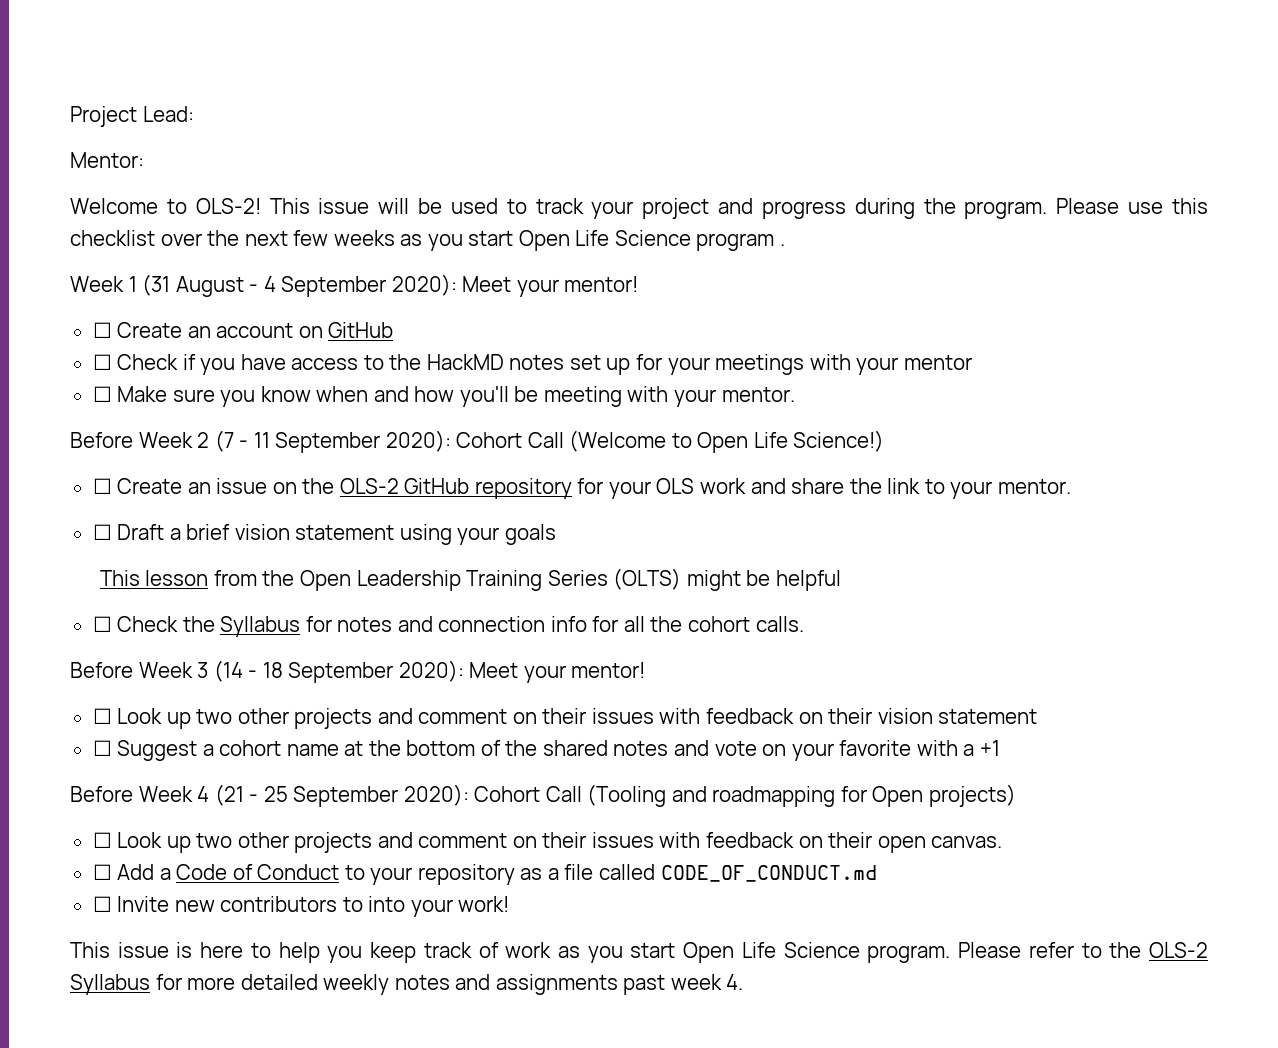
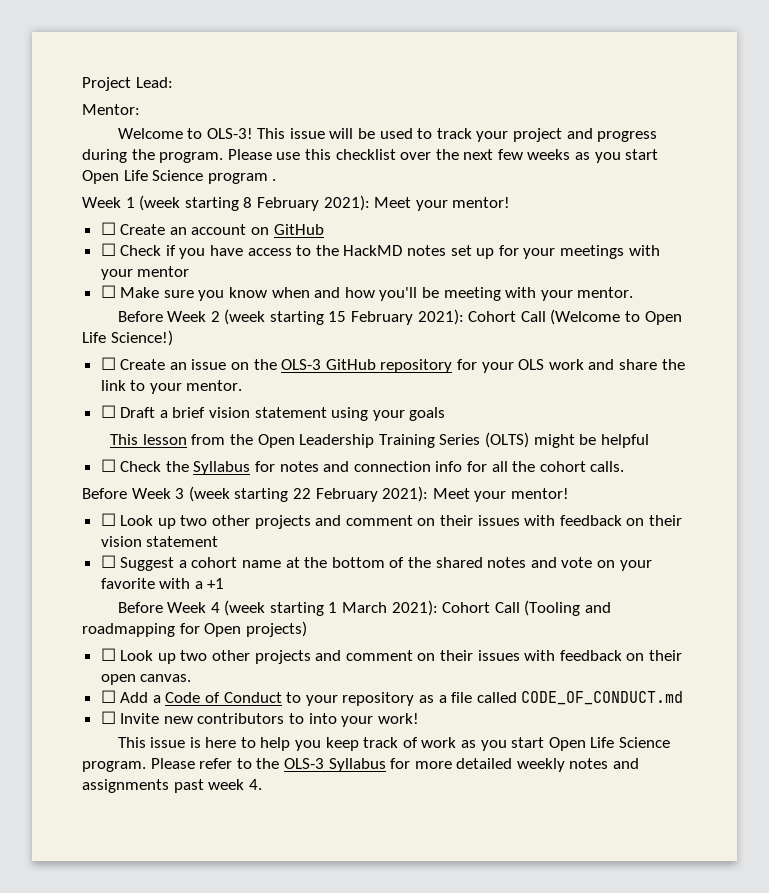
- Welcome to OLS-2!
+ Welcome to OLS-3!
- Week 1 (31 August - 4 September 2020): Meet your mentor!
+ Week 1 (week starting 8 February 2021): Meet your mentor!
- Before Week 2 (7 - 11 September 2020): Cohort Call (Welcome to Open Life Science!)
+ Before Week 2 (week starting 15 February 2021): Cohort Call (Welcome to Open Life Science!)
- ☐ Create an issue on the OLS-2 GitHub repository for your OLS work and share the link to your mentor.
+ ☐ Create an issue on the OLS-3 GitHub repository for your OLS work and share the link to your mentor.
- Before Week 3 (14 - 18 September 2020): Meet your mentor!
+ Before Week 3 (week starting 22 February 2021): Meet your mentor!
- Before Week 4 (21 - 25 September 2020): Cohort Call (Tooling and roadmapping for Open projects)
+ Before Week 4 (week starting 1 March 2021): Cohort Call (Tooling and roadmapping for Open projects)
- Please refer to the OLS-2 Syllabus for more detailed weekly notes and assignments past week 4.
+ Please refer to the OLS-3 Syllabus for more detailed weekly notes and assignments past week 4.

